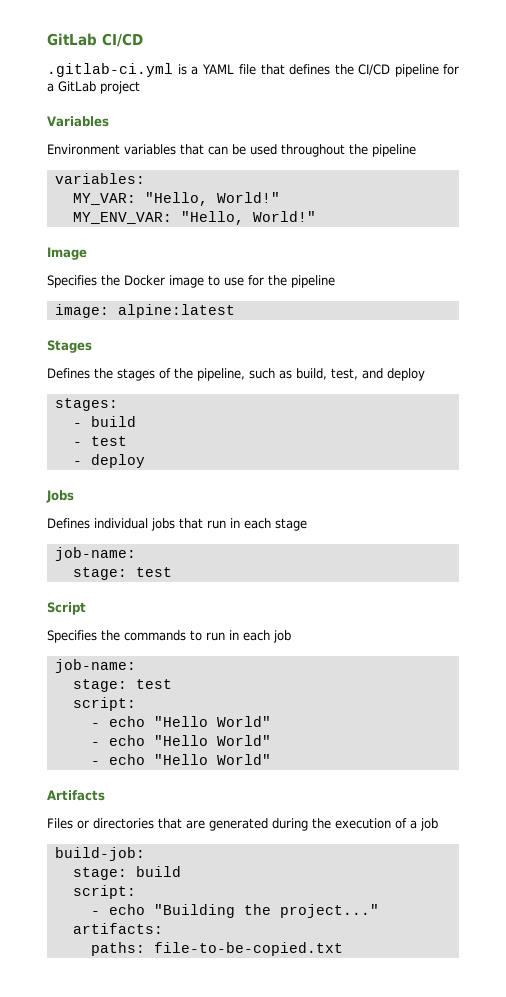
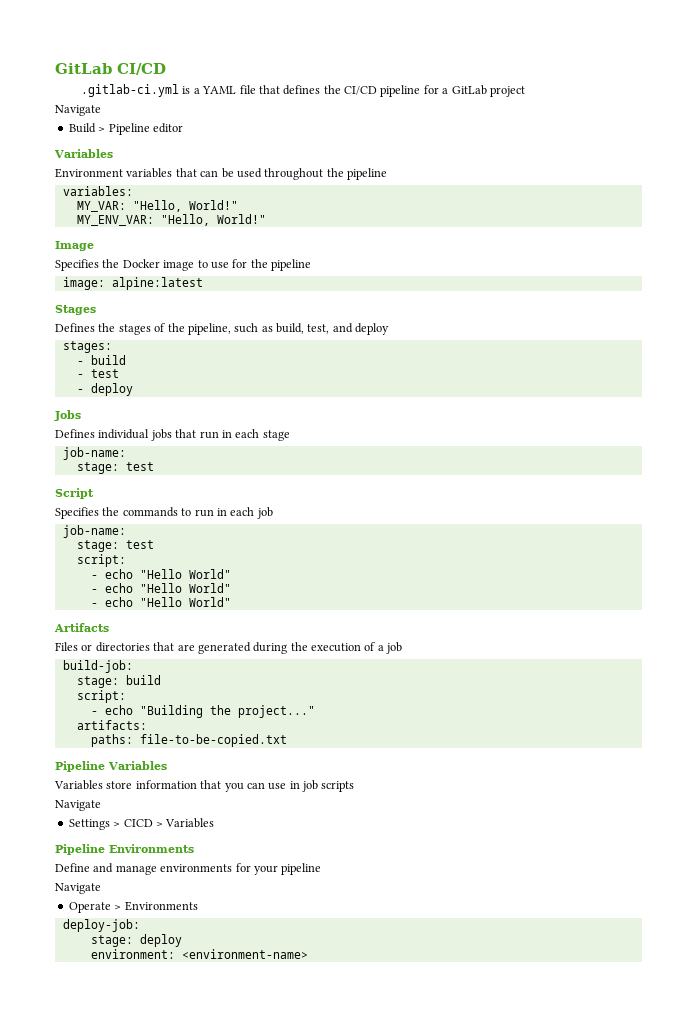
  .gitlab-ci.yml is a YAML file that defines the CI/CD pipeline for a GitLab project
+ Navigate
+ Build > Pipeline editor
+ Pipeline Variables
+ Variables store information that you can use in job scripts
+ Navigate
+ Settings > CICD > Variables
+ Pipeline Environments
+ Define and manage environments for your pipeline
+ Navigate
+ Operate > Environments
+ deploy-job:
+ stage: deploy
+ environment: <environment-name>

